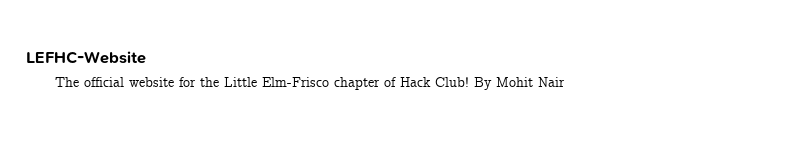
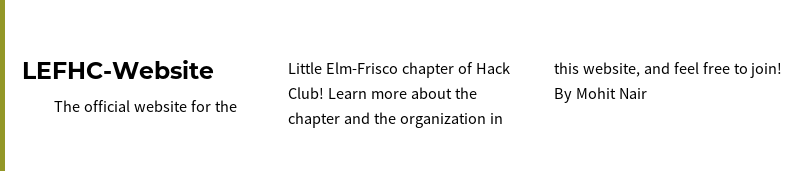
+ Learn more about the chapter and the organization in this website, and feel free to join!

